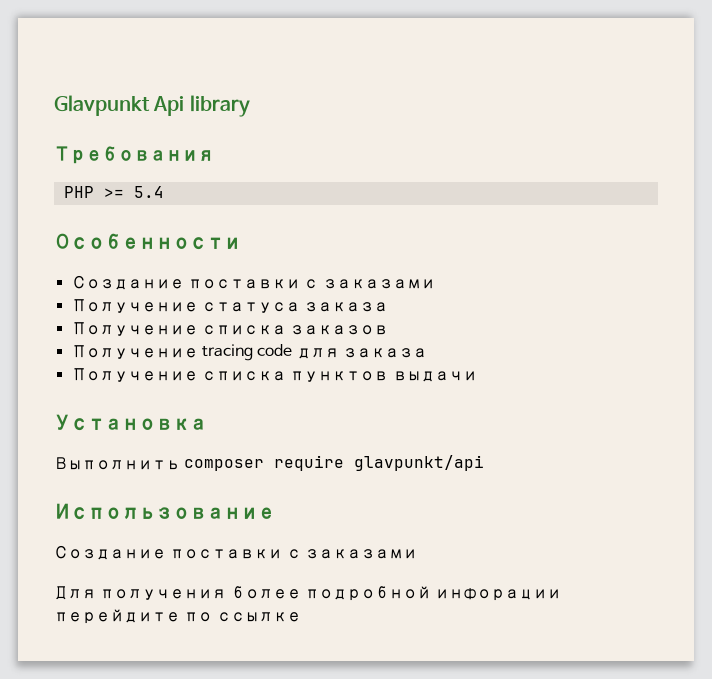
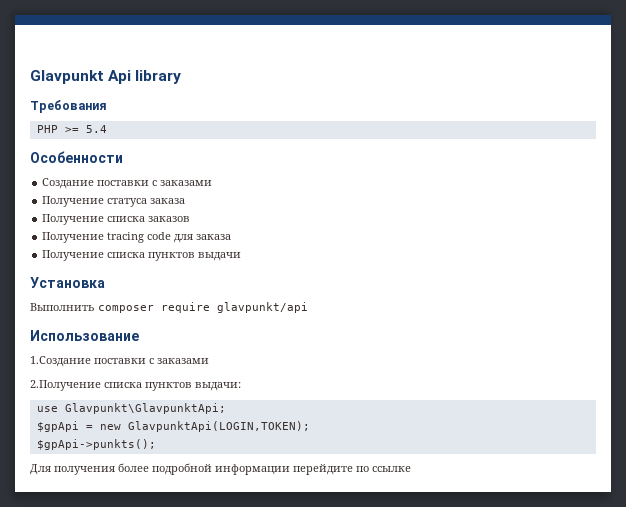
  Использование
- Создание поставки с заказами
+ 1.Создание поставки с заказами
+ 2.Получение списка пунктов выдачи:
+ use Glavpunkt\GlavpunktApi;
+ $gpApi = new GlavpunktApi(LOGIN,TOKEN);
+ $gpApi->punkts();
- Для получения более подробной инфорации перейдите по ссылке
+ Для получения более подробной информации перейдите по ссылке

